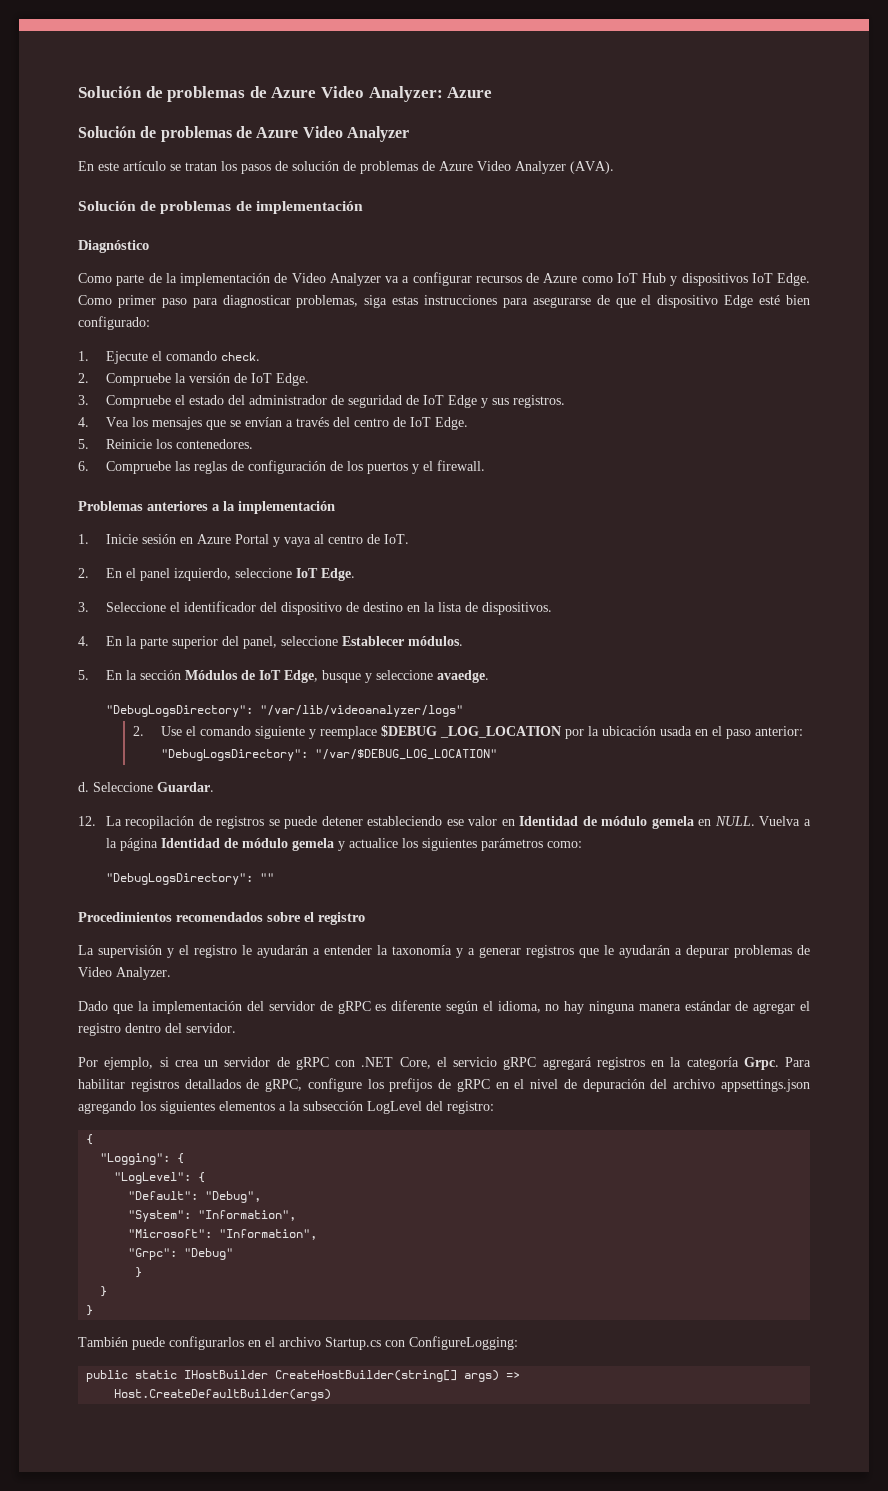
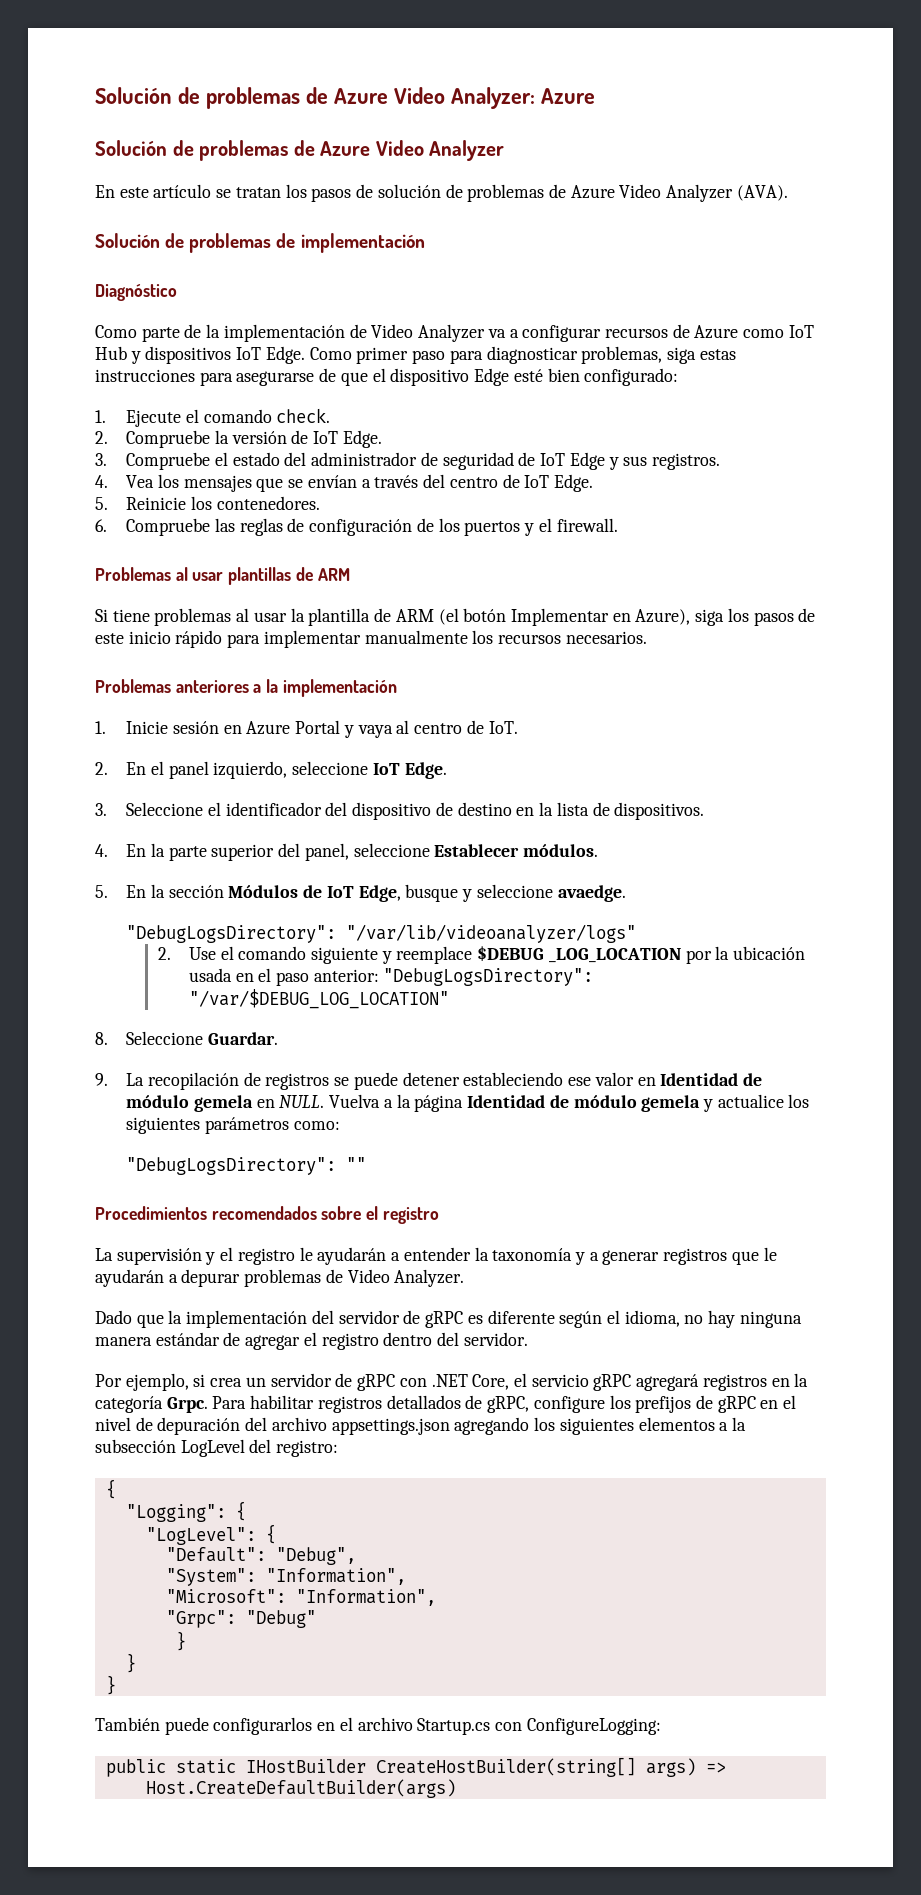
+ Problemas al usar plantillas de ARM
+ Si tiene problemas al usar la plantilla de ARM (el botón Implementar en Azure), siga los pasos de este inicio rápido para implementar manualmente los recursos necesarios.
- d. Seleccione Guardar.
+ 8. Seleccione Guardar.
- 12. La recopilación de registros se puede detener estableciendo ese valor en Identidad de módulo gemela en NULL.
+ 9. La recopilación de registros se puede detener estableciendo ese valor en Identidad de módulo gemela en NULL.

